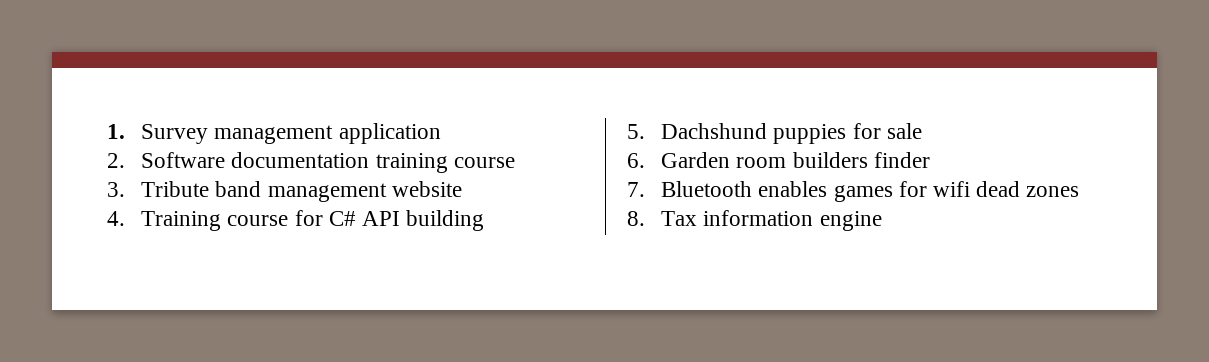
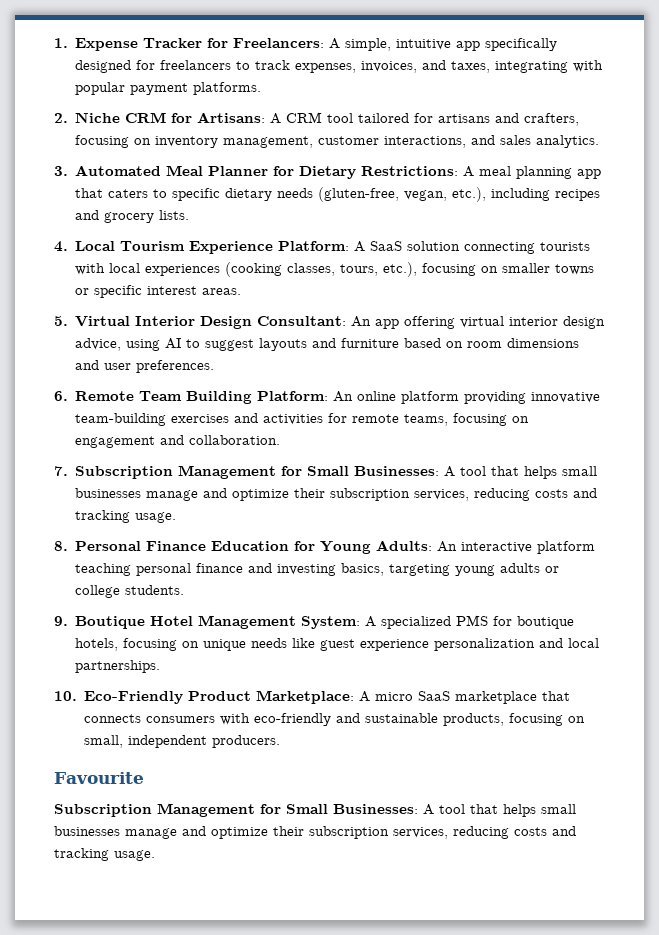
- 1. Survey management application
- 2. Software documentation training course
- 3. Tribute band management website
- 4. Training course for C# API building
- 5. Dachshund puppies for sale
- 6. Garden room builders finder
- 7. Bluetooth enables games for wifi dead zones
- 8. Tax information engine
+ 1. Expense Tracker for Freelancers: A simple, intuitive app specifically designed for freelancers to track expenses, invoices, and taxes, integrating with popular payment platforms.
+ 2. Niche CRM for Artisans: A CRM tool tailored for artisans and crafters, focusing on inventory management, customer interactions, and sales analytics.
+ 3. Automated Meal Planner for Dietary Restrictions: A meal planning app that caters to specific dietary needs (gluten-free, vegan, etc.), including recipes and grocery lists.
+ 4. Local Tourism Experience Platform: A SaaS solution connecting tourists with local experiences (cooking classes, tours, etc.), focusing on smaller towns or specific interest areas.
+ 5. Virtual Interior Design Consultant: An app offering virtual interior design advice, using AI to suggest layouts and furniture based on room dimensions and user preferences.
+ 6. Remote Team Building Platform: An online platform providing innovative team-building exercises and activities for remote teams, focusing on engagement and collaboration.
+ 7. Subscription Management for Small Businesses: A tool that helps small businesses manage and optimize their subscription services, reducing costs and tracking usage.
+ 8. Personal Finance Education for Young Adults: An interactive platform teaching personal finance and investing basics, targeting young adults or college students.
+ 9. Boutique Hotel Management System: A specialized PMS for boutique hotels, focusing on unique needs like guest experience personalization and local partnerships.
+ 10. Eco-Friendly Product Marketplace: A micro SaaS marketplace that connects consumers with eco-friendly and sustainable products, focusing on small, independent producers.
+ Favourite
+ Subscription Management for Small Businesses: A tool that helps small businesses manage and optimize their subscription services, reducing costs and tracking usage.

